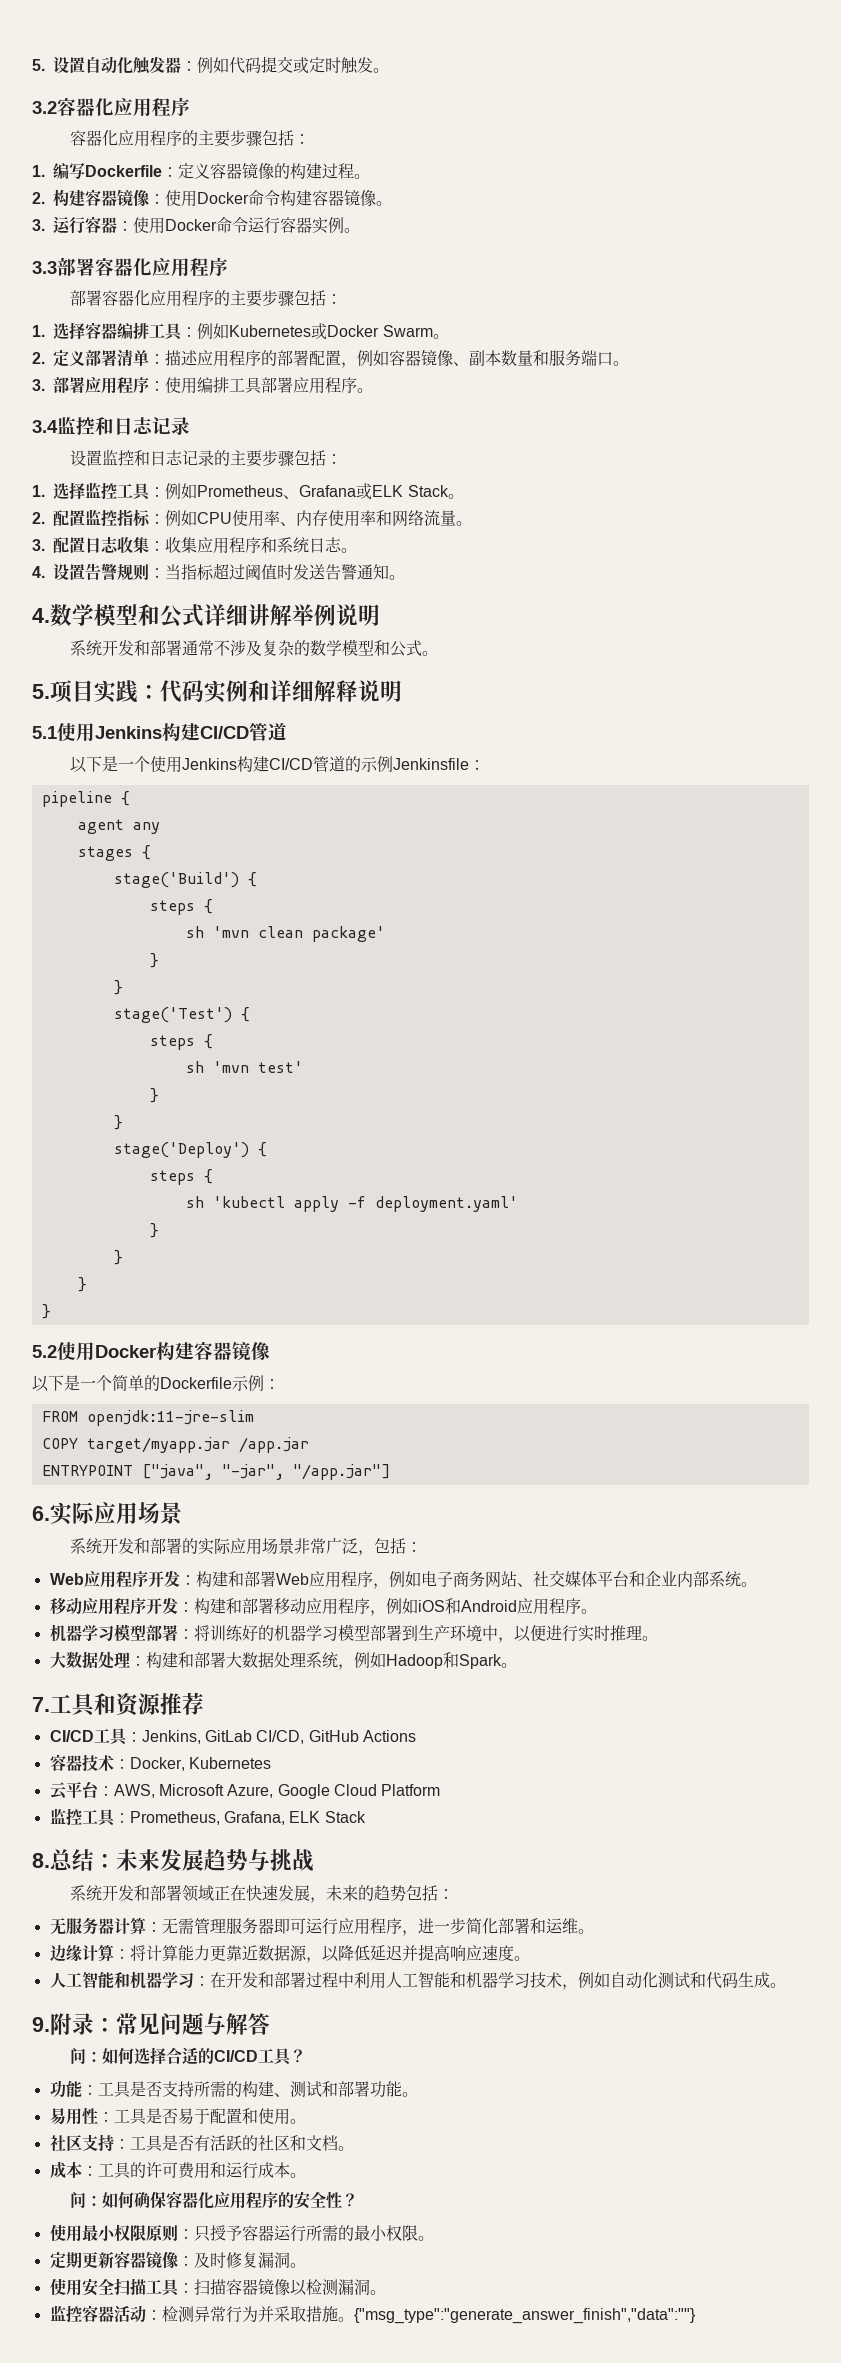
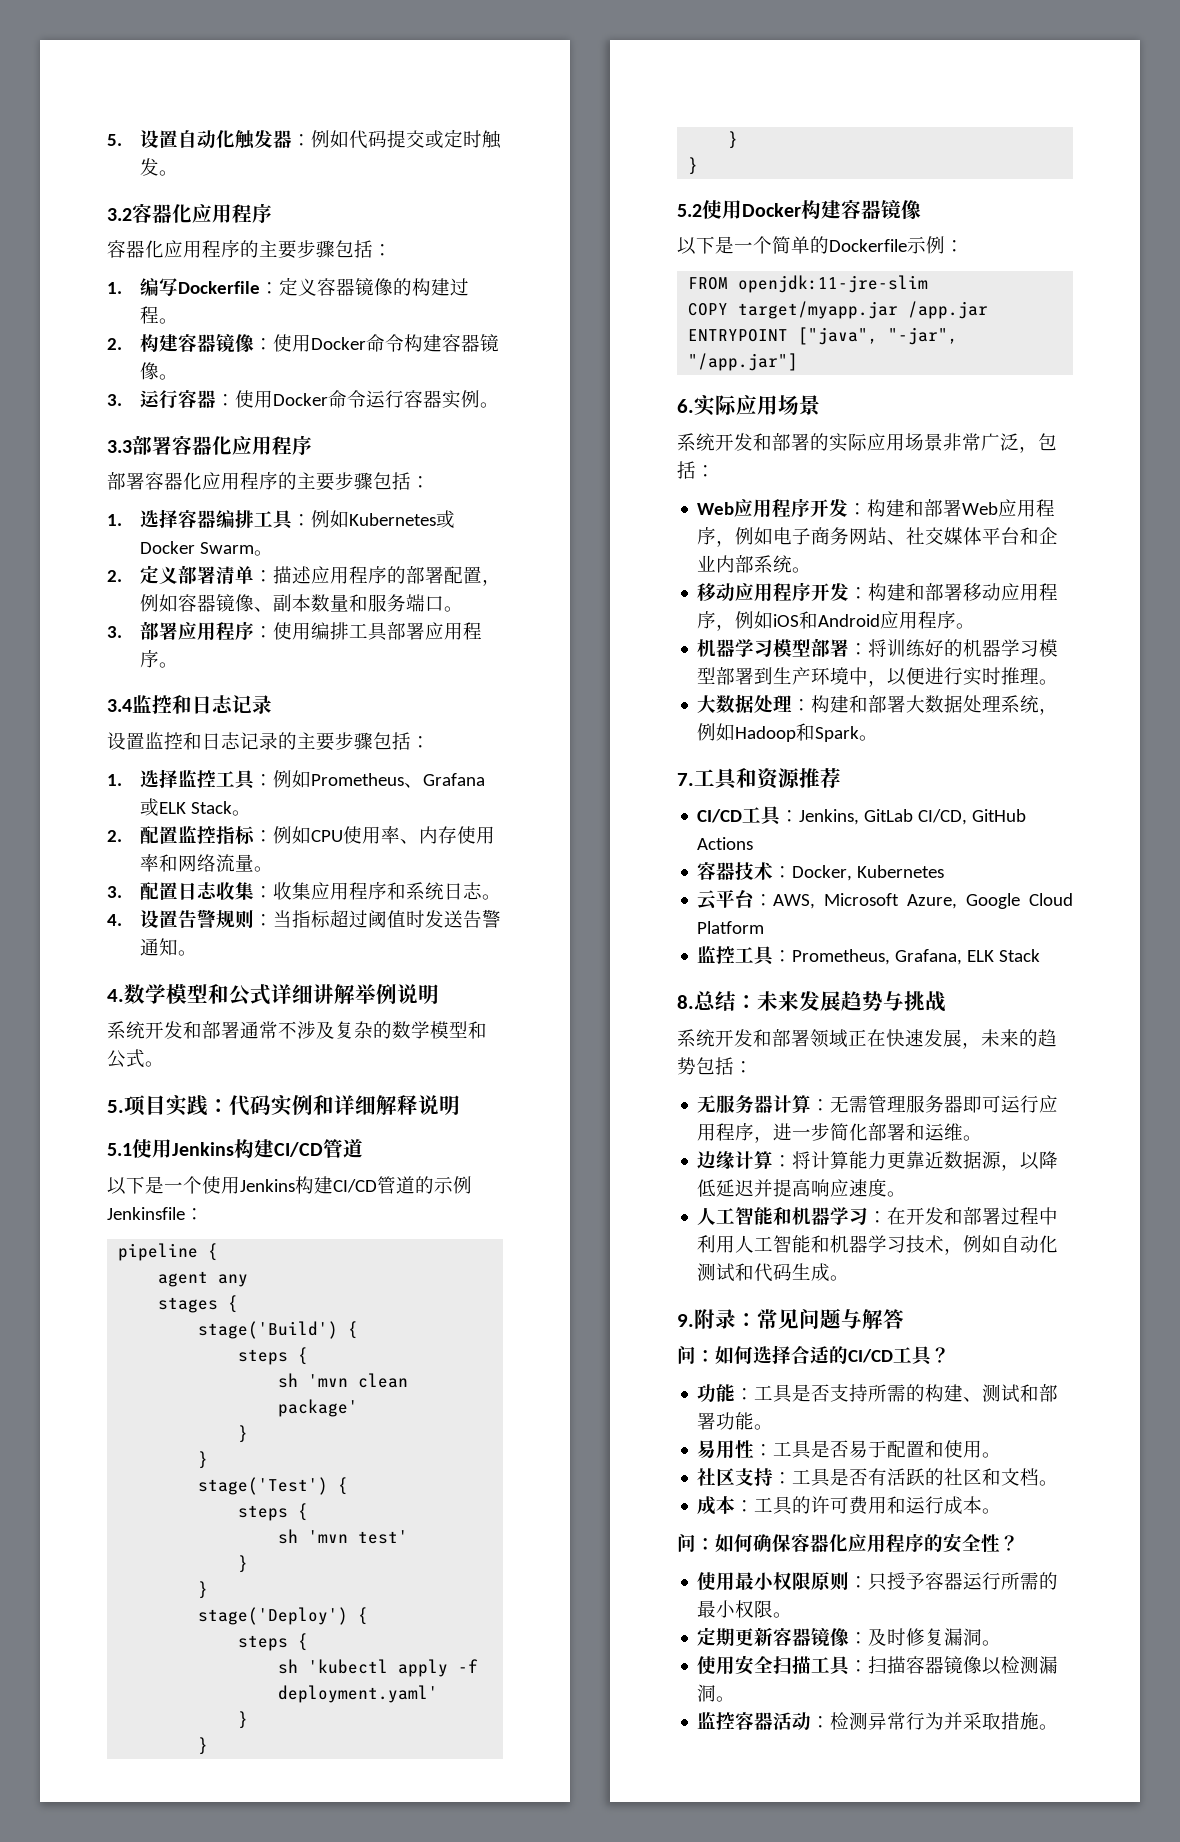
- {"msg_type":"generate_answer_finish","data":""}

